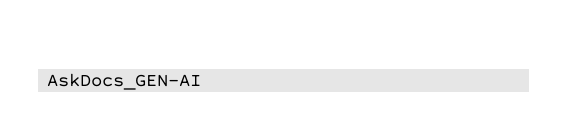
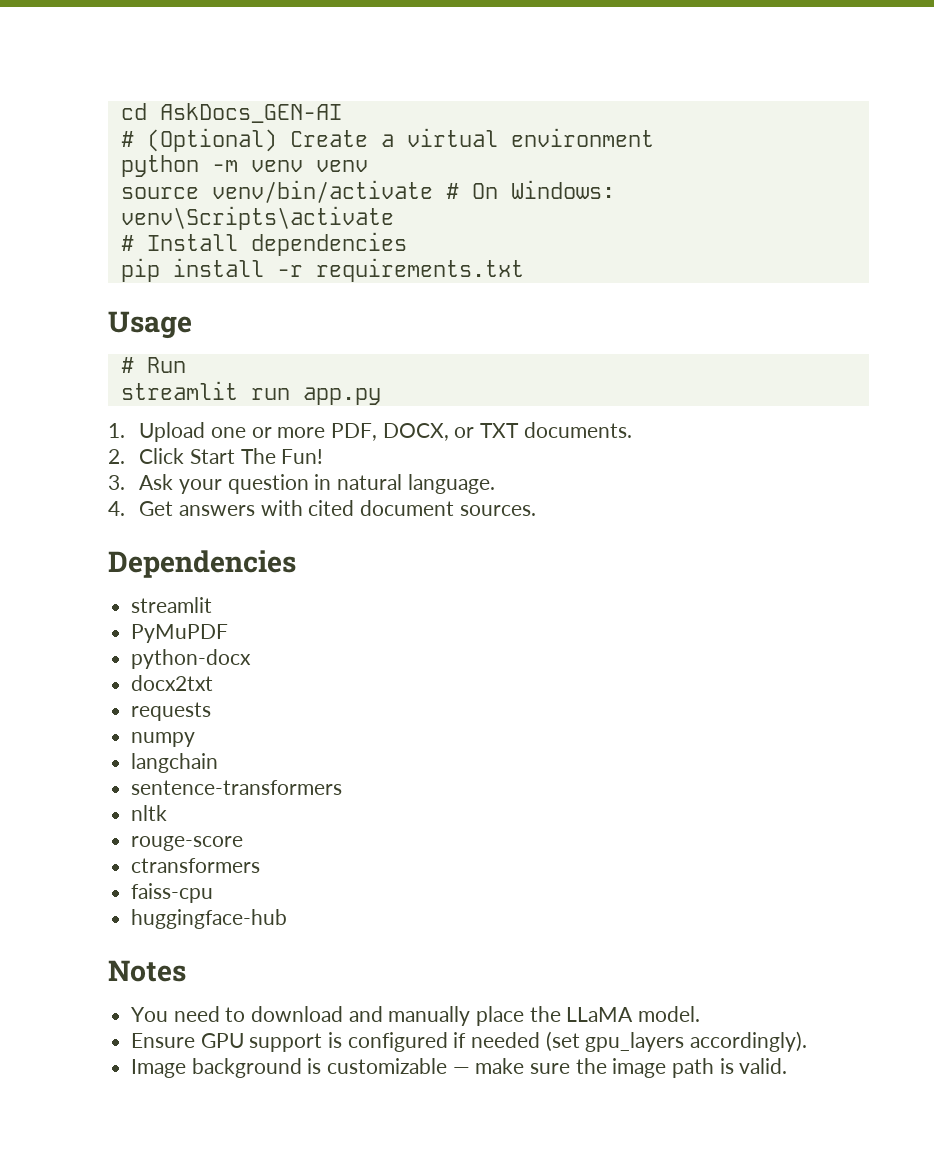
- AskDocs_GEN-AI
+ cd AskDocs_GEN-AI
+ # (Optional) Create a virtual environment
+ python -m venv venv
+ source venv/bin/activate # On Windows: venv\Scripts\activate
+ # Install dependencies
+ pip install -r requirements.txt
+ Usage
+ # Run
+ streamlit run app.py
+ 1. Upload one or more PDF, DOCX, or TXT documents.
+ 2. Click Start The Fun!
+ 3. Ask your question in natural language.
+ 4. Get answers with cited document sources.
+ Dependencies
+ streamlit
+ PyMuPDF
+ python-docx
+ docx2txt
+ requests
+ numpy
+ langchain
+ sentence-transformers
+ nltk
+ rouge-score
+ ctransformers
+ faiss-cpu
+ huggingface-hub
+ Notes
+ You need to download and manually place the LLaMA model.
+ Ensure GPU support is configured if needed (set gpu_layers accordingly).
+ Image background is customizable — make sure the image path is valid.

